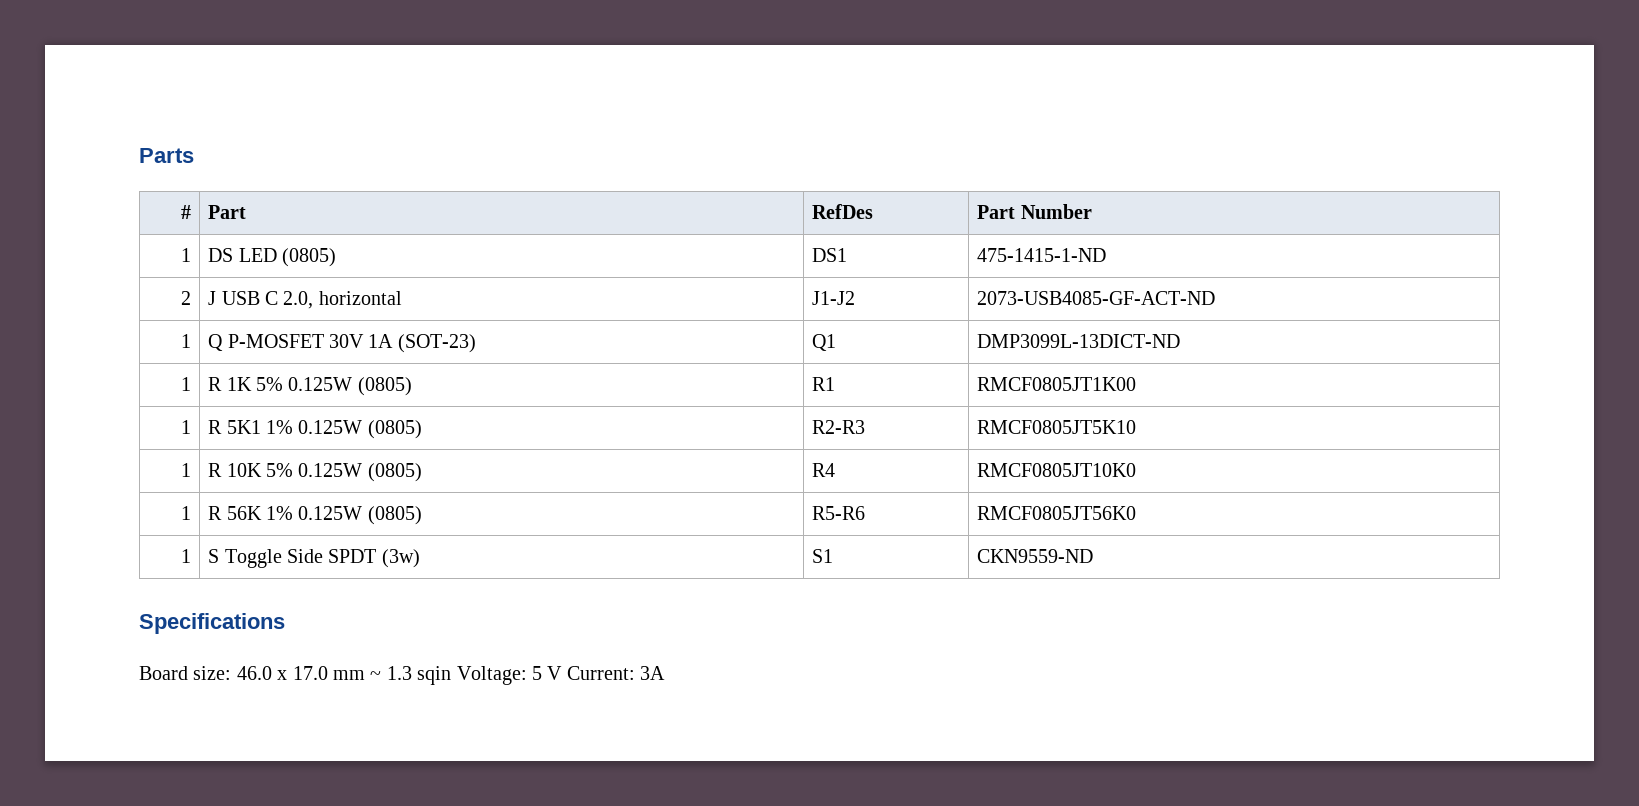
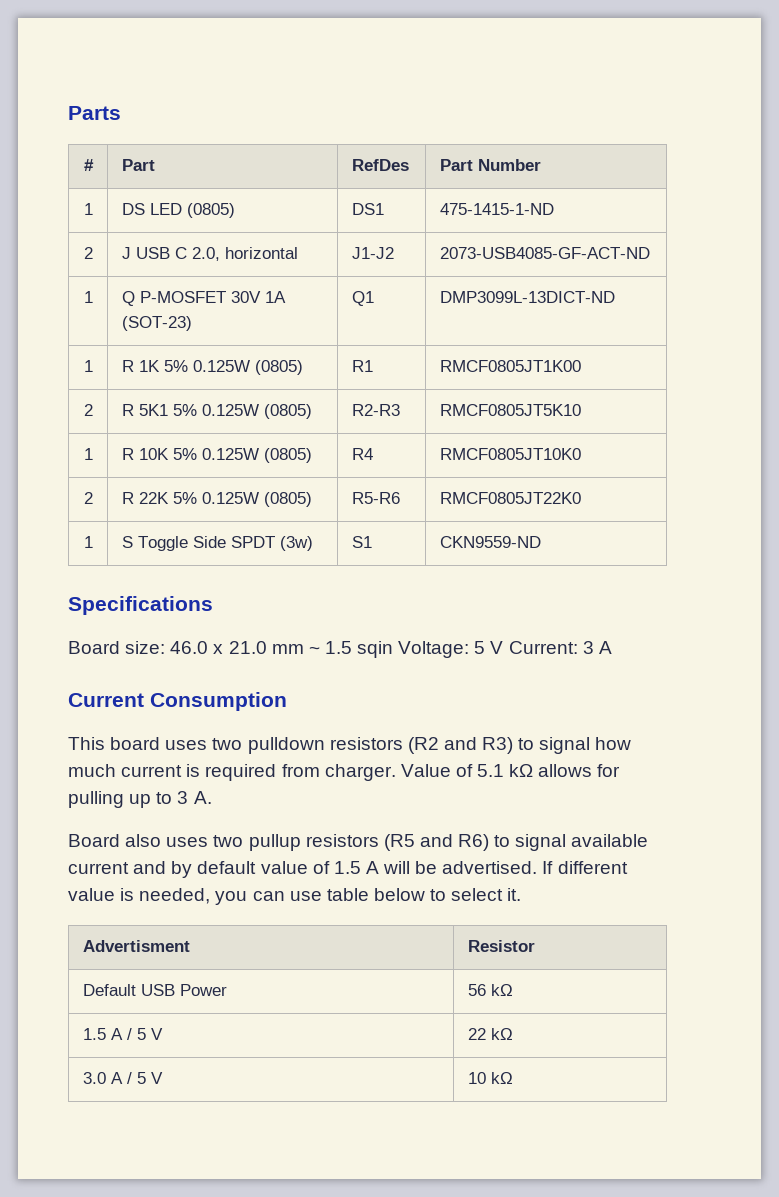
- 1 | R 5K1 1% 0.125W (0805) | R2-R3 | RMCF0805JT5K10
+ 2 | R 5K1 5% 0.125W (0805) | R2-R3 | RMCF0805JT5K10
- 1 | R 56K 1% 0.125W (0805) | R5-R6 | RMCF0805JT56K0
+ 2 | R 22K 5% 0.125W (0805) | R5-R6 | RMCF0805JT22K0
- Board size: 46.0 x 17.0 mm ~ 1.3 sqin Voltage: 5 V Current: 3A
+ Board size: 46.0 x 21.0 mm ~ 1.5 sqin Voltage: 5 V Current: 3 A
+ Current Consumption
+ This board uses two pulldown resistors (R2 and R3) to signal how much current is required from charger. Value of 5.1 kΩ allows for pulling up to 3 A.
+ Board also uses two pullup resistors (R5 and R6) to signal available current and by default value of 1.5 A will be advertised. If different value is needed, you can use table below to select it.
+ Advertisment | Resistor
+ Default USB Power | 56 kΩ
+ 1.5 A / 5 V | 22 kΩ
+ 3.0 A / 5 V | 10 kΩ

